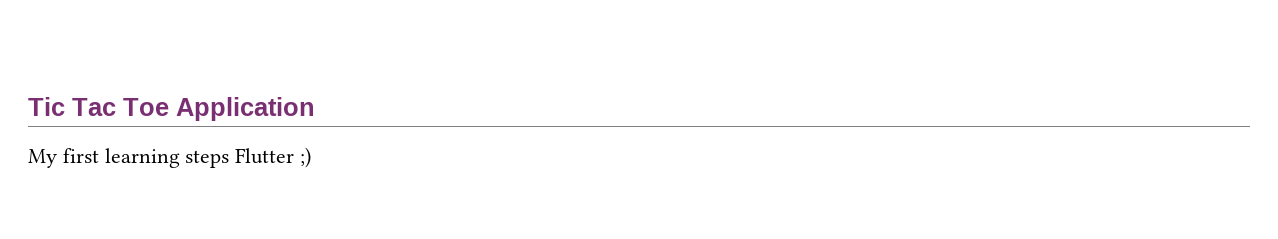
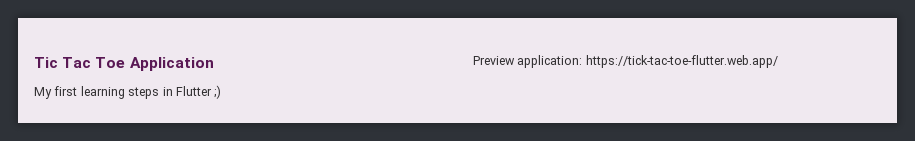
- My first learning steps Flutter ;)
+ My first learning steps in Flutter ;)
+ Preview application: https://tick-tac-toe-flutter.web.app/

